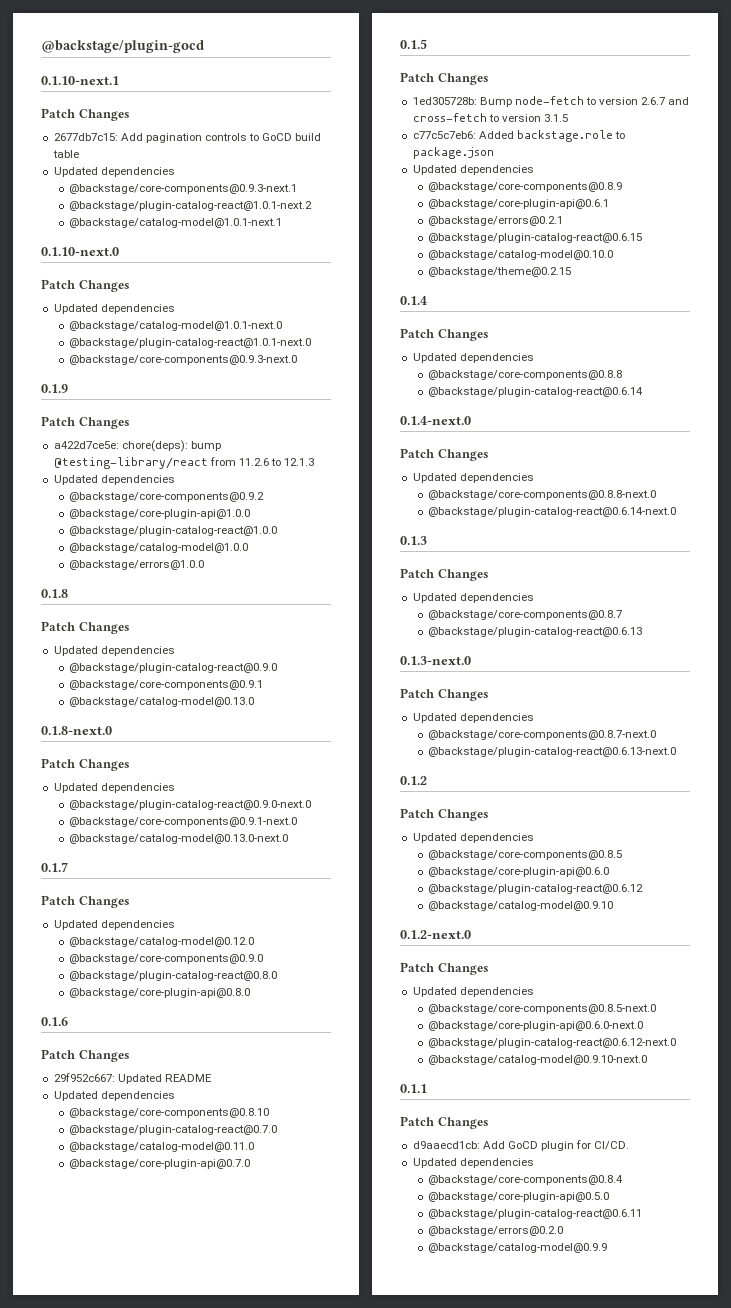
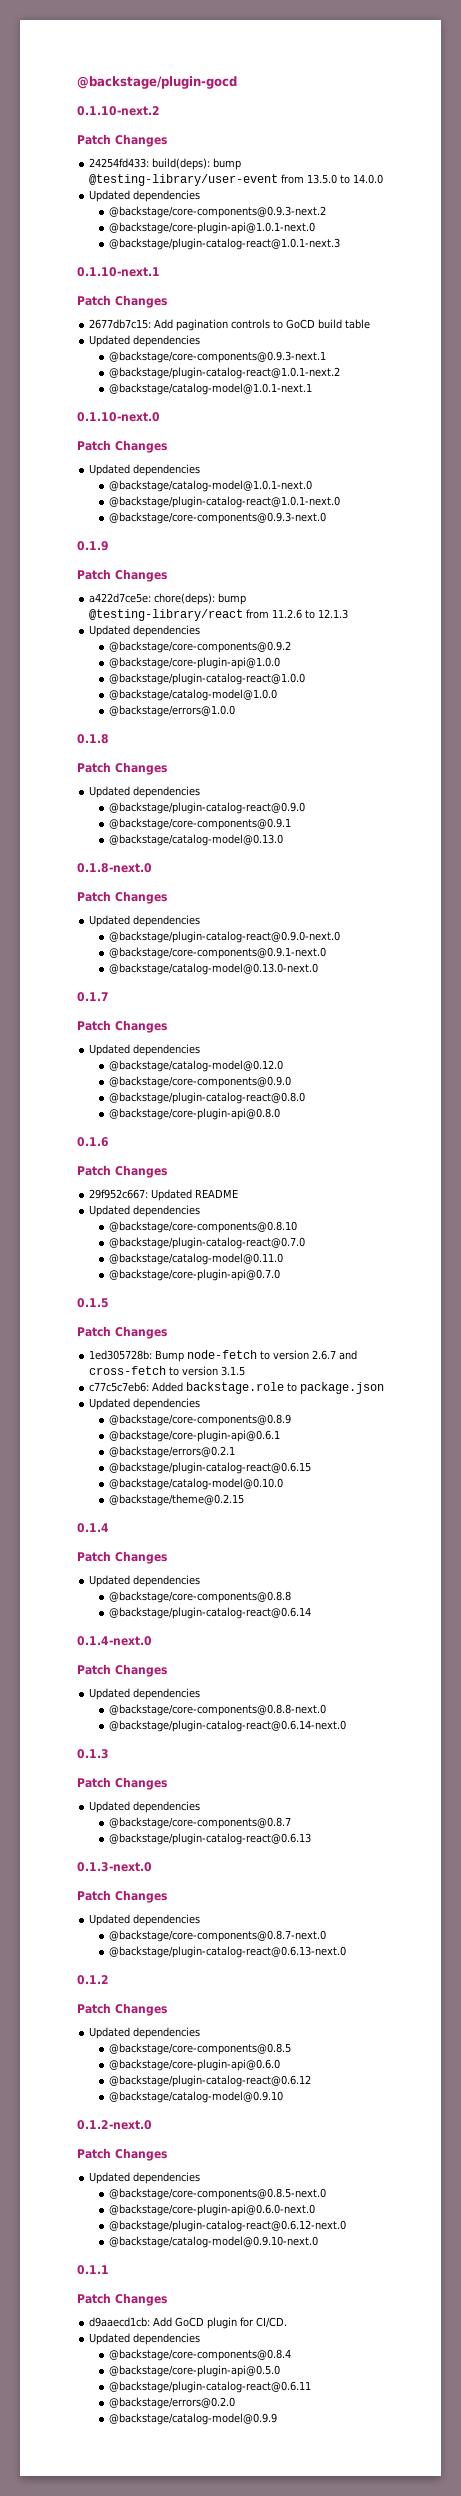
+ 0.1.10-next.2
+ Patch Changes
+ 24254fd433: build(deps): bump @testing-library/user-event from 13.5.0 to 14.0.0
+ Updated dependencies
+ @backstage/core-components@0.9.3-next.2
+ @backstage/core-plugin-api@1.0.1-next.0
+ @backstage/plugin-catalog-react@1.0.1-next.3

